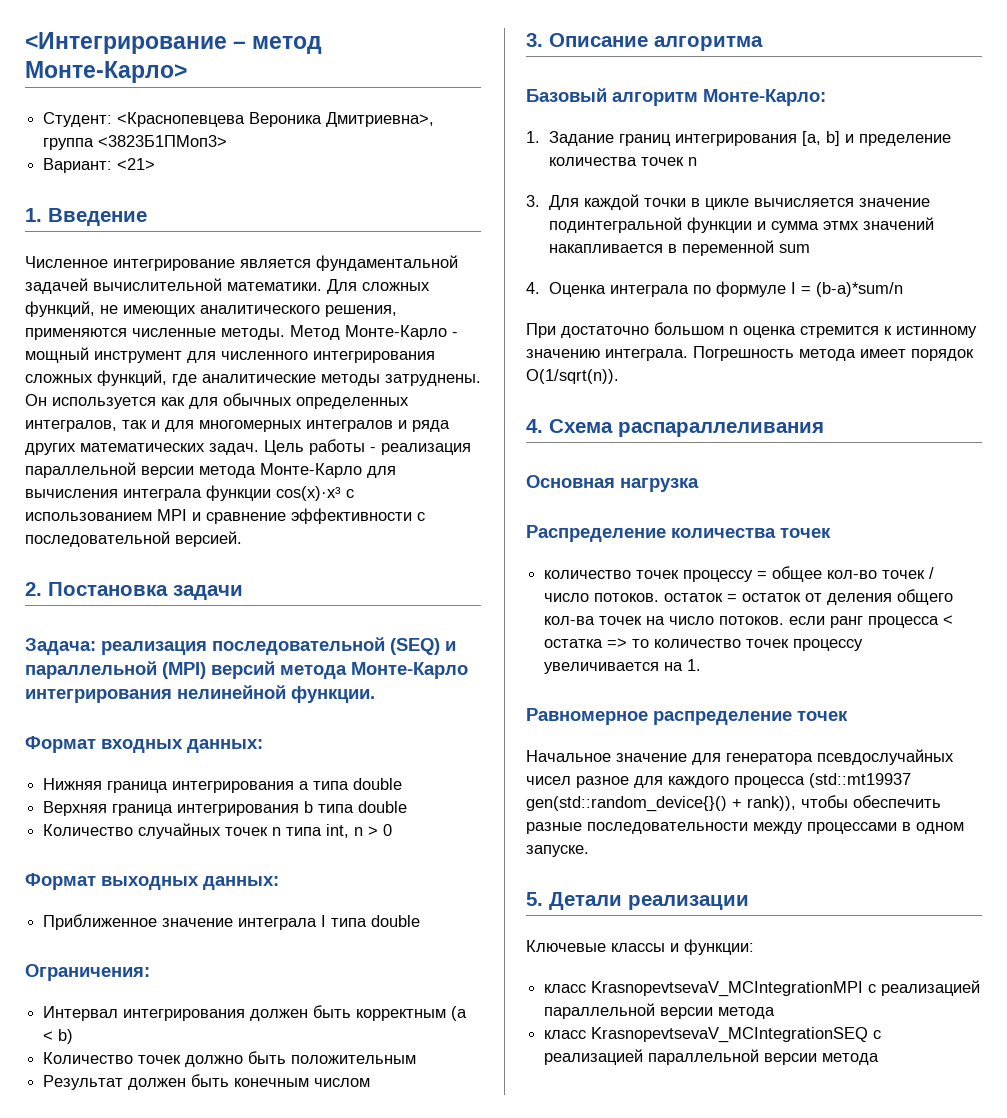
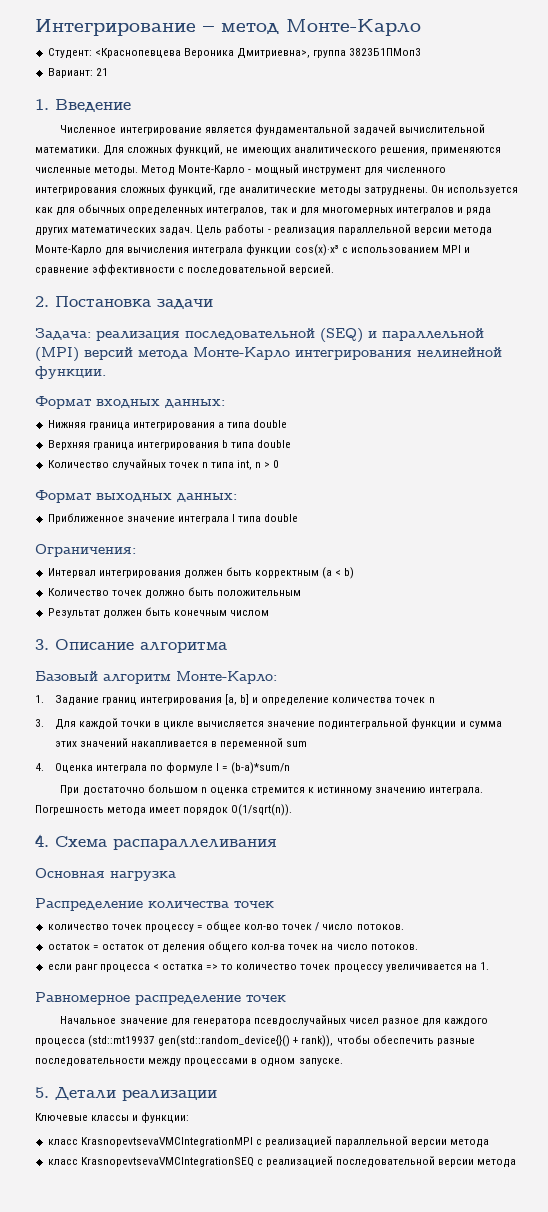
- <Интегрирование – метод Монте-Карло>
+ Интегрирование – метод Монте-Карло
- Студент: <Краснопевцева Вероника Дмитриевна>, группа <3823Б1ПМоп3>
+ Студент: <Краснопевцева Вероника Дмитриевна>, группа 3823Б1ПМоп3
- Вариант: <21>
+ Вариант: 21
- 1. Задание границ интегрирования [a, b] и пределение количества точек n
+ 1. Задание границ интегрирования [a, b] и определение количества точек n
- 3. Для каждой точки в цикле вычисляется значение подинтегральной функции и сумма этмх значений накапливается в переменной sum
+ 3. Для каждой точки в цикле вычисляется значение подинтегральной функции и сумма этих значений накапливается в переменной sum
- количество точек процессу = общее кол-во точек / число потоков. остаток = остаток от деления общего кол-ва точек на число потоков. если ранг процесса < остатка => то количество точек процессу увеличивается на 1.
+ количество точек процессу = общее кол-во точек / число потоков.
+ остаток = остаток от деления общего кол-ва точек на число потоков.
+ если ранг процесса < остатка => то количество точек процессу увеличивается на 1.
- класс KrasnopevtsevaV_MCIntegrationMPI с реализацией параллельной версии метода
+ класс KrasnopevtsevaVMCIntegrationMPI с реализацией параллельной версии метода
- класс KrasnopevtsevaV_MCIntegrationSEQ с реализацией параллельной версии метода
+ класс KrasnopevtsevaVMCIntegrationSEQ с реализацией последовательной версии метода

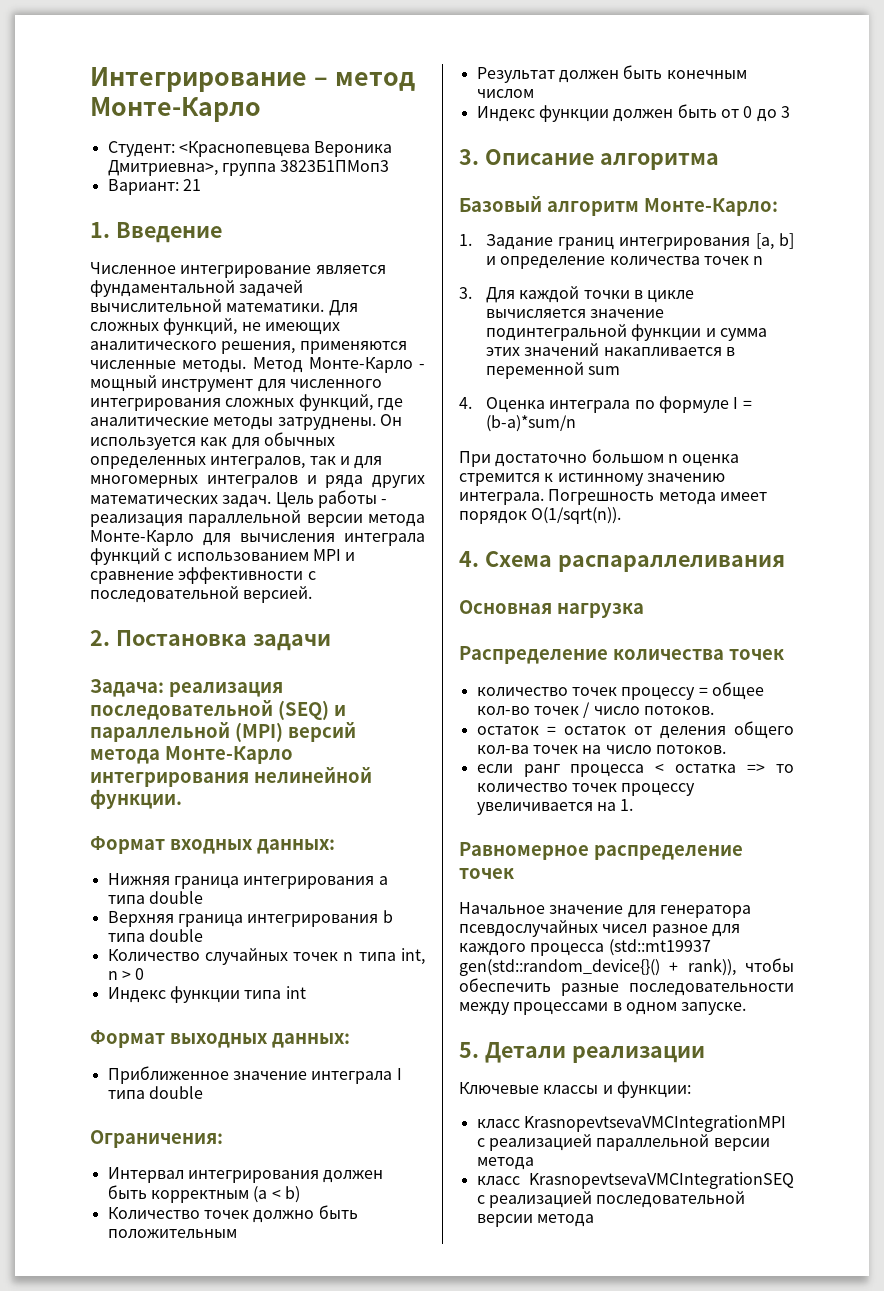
- Цель работы - реализация параллельной версии метода Монте-Карло для вычисления интеграла функции cos(x)·x³ с использованием MPI и сравнение эффективности с последовательной версией.
+ Цель работы - реализация параллельной версии метода Монте-Карло для вычисления интеграла функций с использованием MPI и сравнение эффективности с последовательной версией.
+ Индекс функции типа int
+ Индекс функции должен быть от 0 до 3

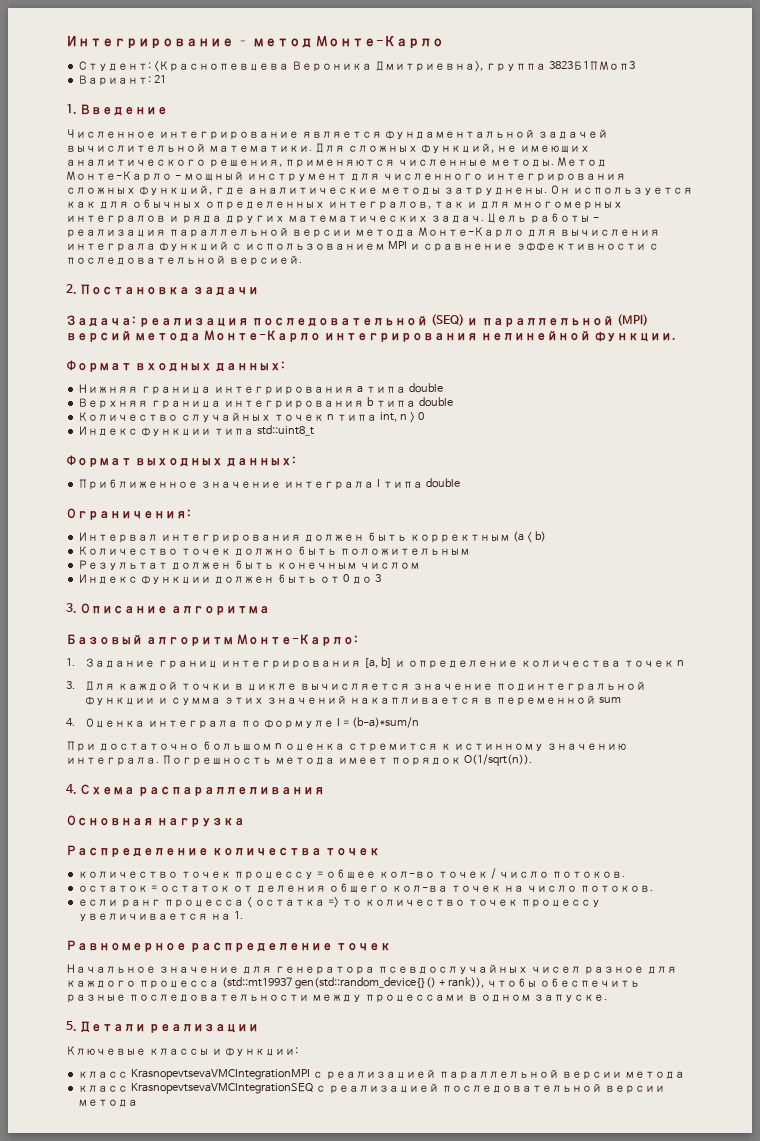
- Индекс функции типа int
+ Индекс функции типа std::uint8_t

